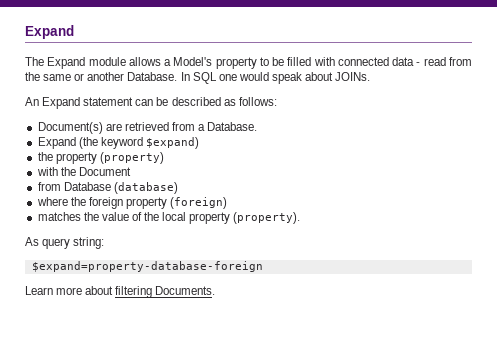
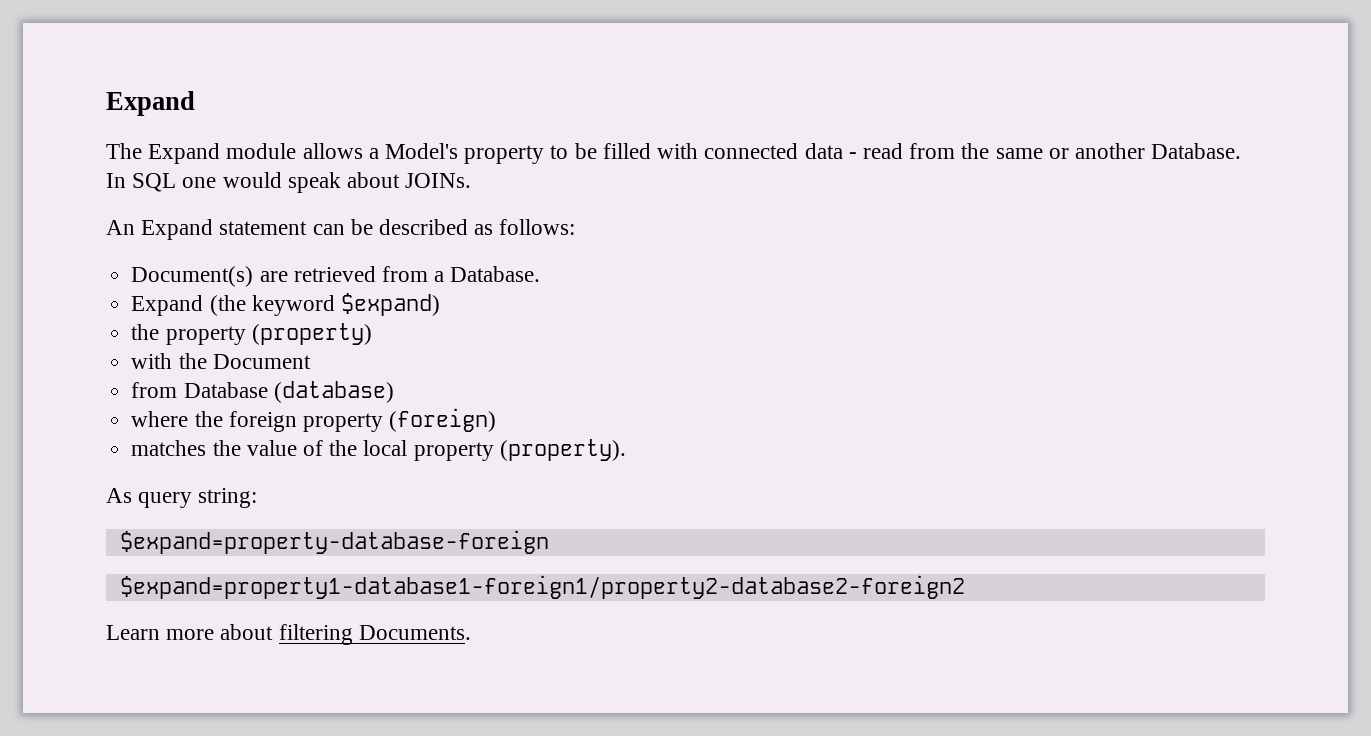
+ $expand=property1-database1-foreign1/property2-database2-foreign2

